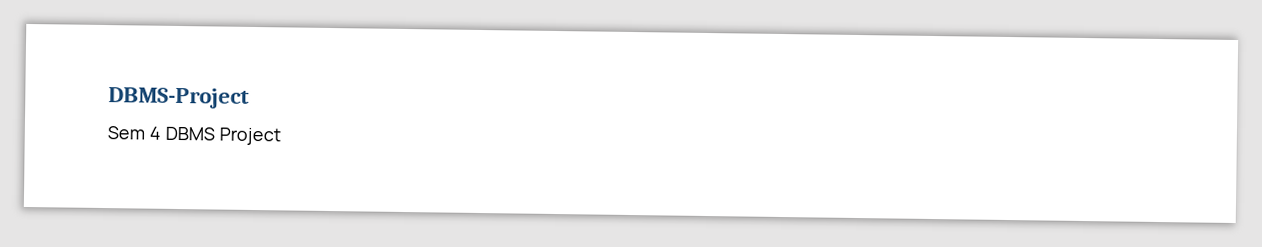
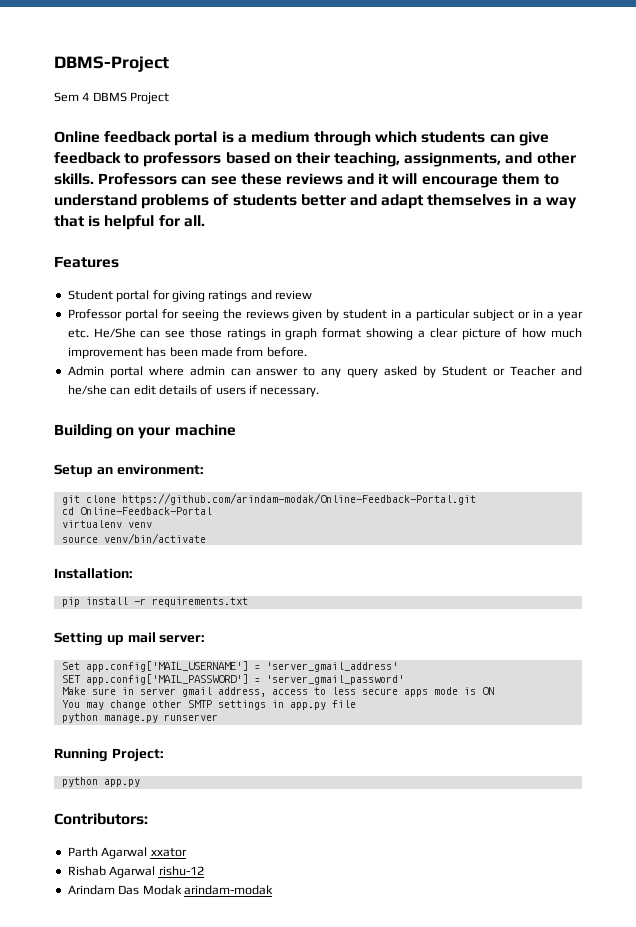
+ Online feedback portal is a medium through which students can give feedback to professors based on their teaching, assignments, and other skills. Professors can see these reviews and it will encourage them to understand problems of students better and adapt themselves in a way that is helpful for all.
+ Features
+ Student portal for giving ratings and review
+ Professor portal for seeing the reviews given by student in a particular subject or in a year etc. He/She can see those ratings in graph format showing a clear picture of how much improvement has been made from before.
+ Admin portal where admin can answer to any query asked by Student or Teacher and he/she can edit details of users if necessary.
+ Building on your machine
+ Setup an environment:
+ git clone https://github.com/arindam-modak/Online-Feedback-Portal.git
+ cd Online-Feedback-Portal
+ virtualenv venv
+ source venv/bin/activate
+ Installation:
+ pip install -r requirements.txt
+ Setting up mail server:
+ Set app.config['MAIL_USERNAME'] = 'server_gmail_address'
+ SET app.config['MAIL_PASSWORD'] = 'server_gmail_password'
+ Make sure in server gmail address, access to less secure apps mode is ON
+ You may change other SMTP settings in app.py file
+ python manage.py runserver
+ Running Project:
+ python app.py
+ Contributors:
+ Parth Agarwal xxator
+ Rishab Agarwal rishu-12
+ Arindam Das Modak arindam-modak

